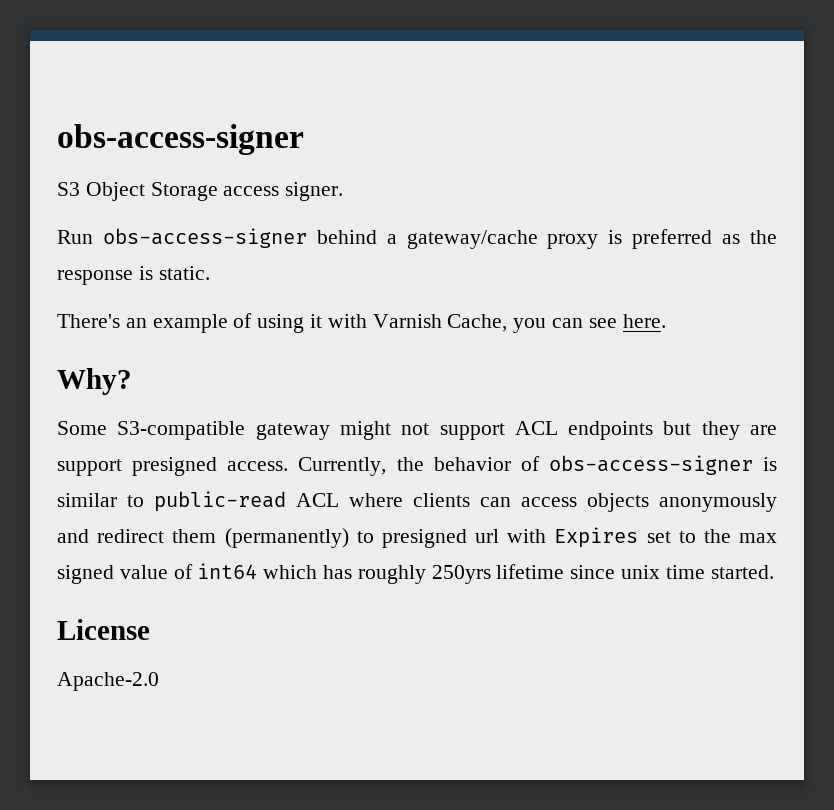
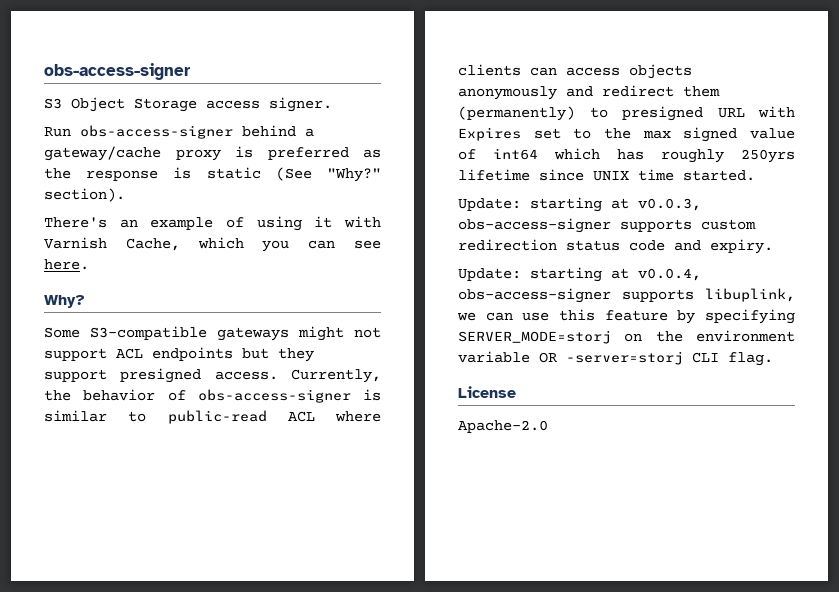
- Run obs-access-signer behind a gateway/cache proxy is preferred as the response is static.
+ Run obs-access-signer behind a gateway/cache proxy is preferred as the response is static (See "Why?" section).
- There's an example of using it with Varnish Cache, you can see here.
+ There's an example of using it with Varnish Cache, which you can see here.
- Some S3-compatible gateway might not support ACL endpoints but they are support presigned access.
+ Some S3-compatible gateways might not support ACL endpoints but they support presigned access.
- Currently, the behavior of obs-access-signer is similar to public-read ACL where clients can access objects anonymously and redirect them (permanently) to presigned url with Expires set to the max signed value of int64 which has roughly 250yrs lifetime since unix time started.
+ Currently, the behavior of obs-access-signer is similar to public-read ACL where clients can access objects anonymously and redirect them (permanently) to presigned URL with Expires set to the max signed value of int64 which has roughly 250yrs lifetime since UNIX time started.
+ Update: starting at v0.0.3, obs-access-signer supports custom redirection status code and expiry.
+ Update: starting at v0.0.4, obs-access-signer supports libuplink, we can use this feature by specifying SERVER_MODE=storj on the environment variable OR -server=storj CLI flag.

